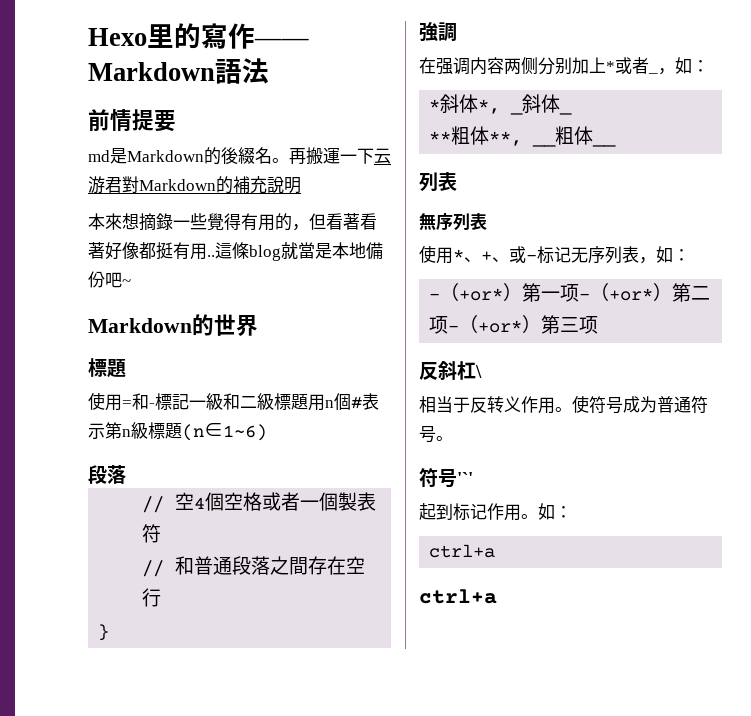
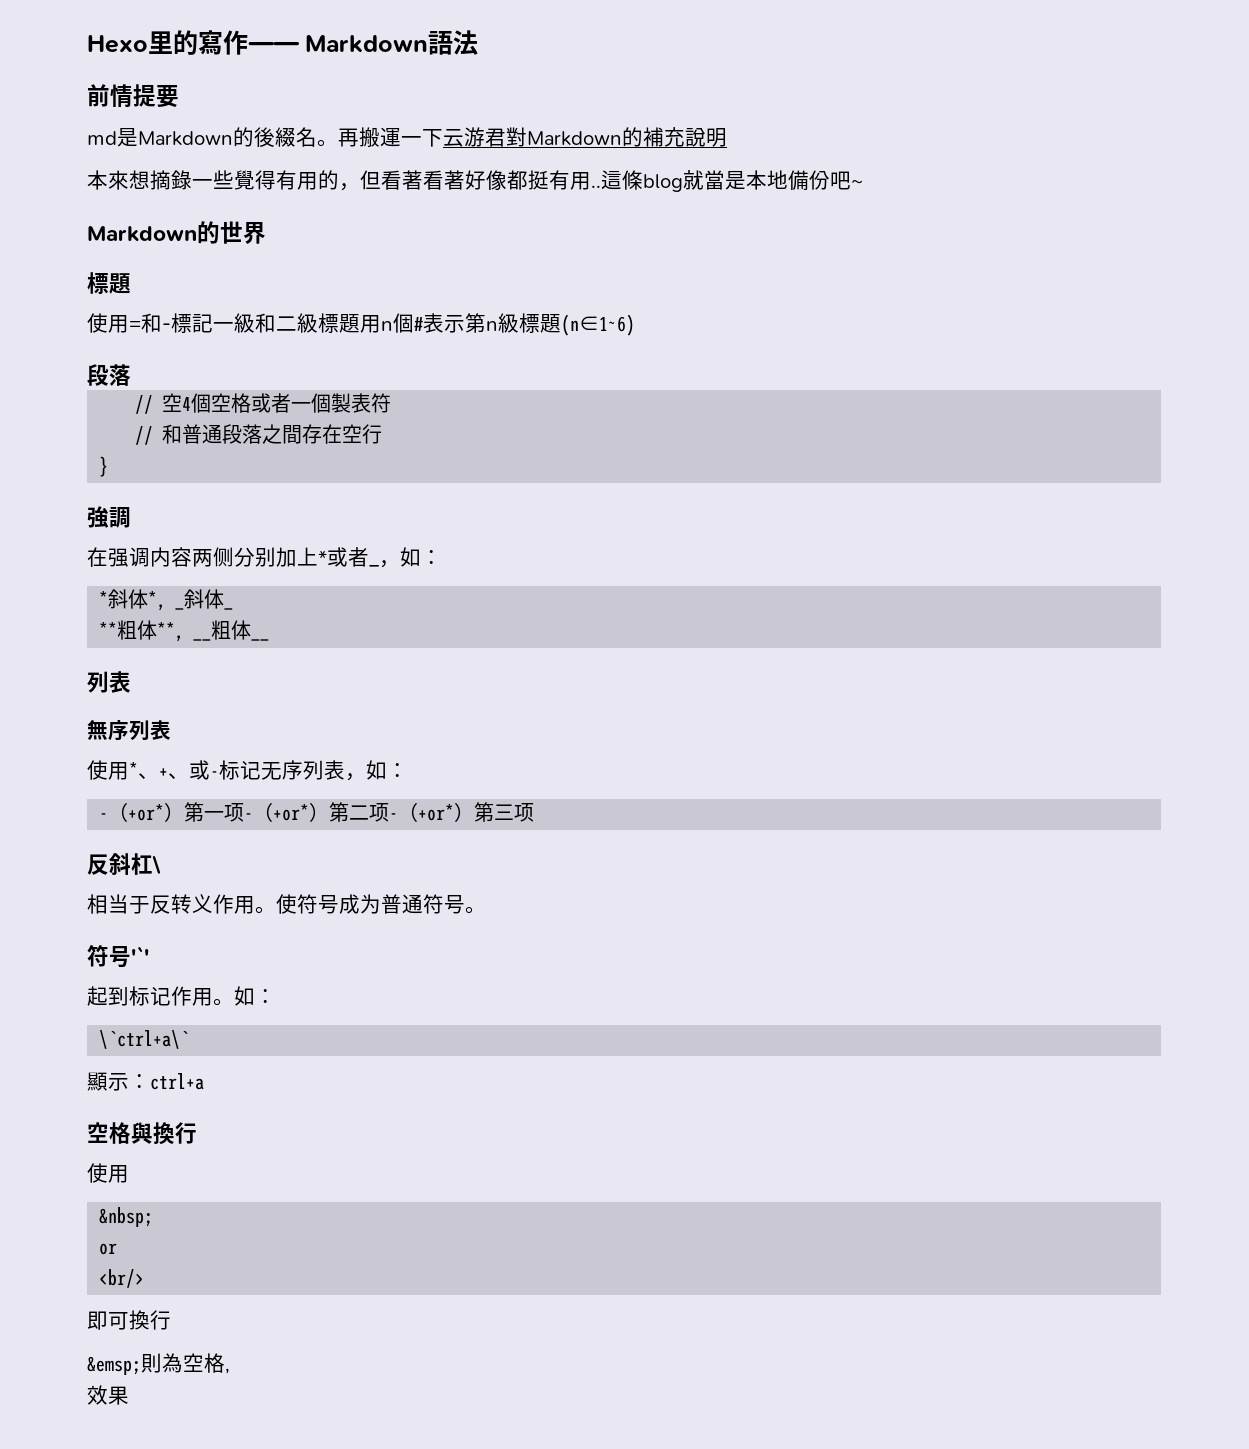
  起到标记作用。如：
- ctrl+a
- ctrl+a
+ \`ctrl+a\`
+ 顯示：ctrl+a
+ 空格與換行
+ 使用
+ &nbsp;
+ or
+ <br/>
+ 即可換行
+ &emsp;則為空格,
+ 效果

